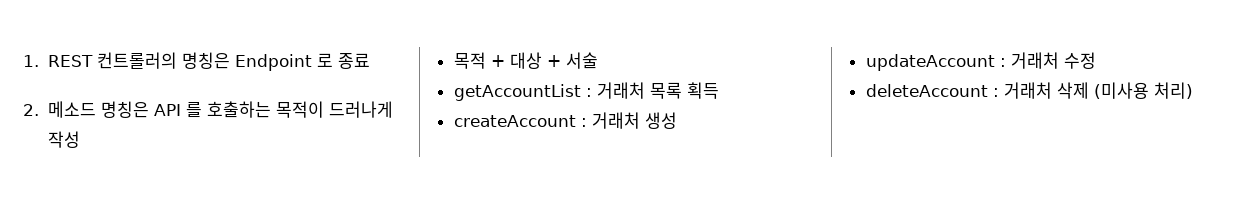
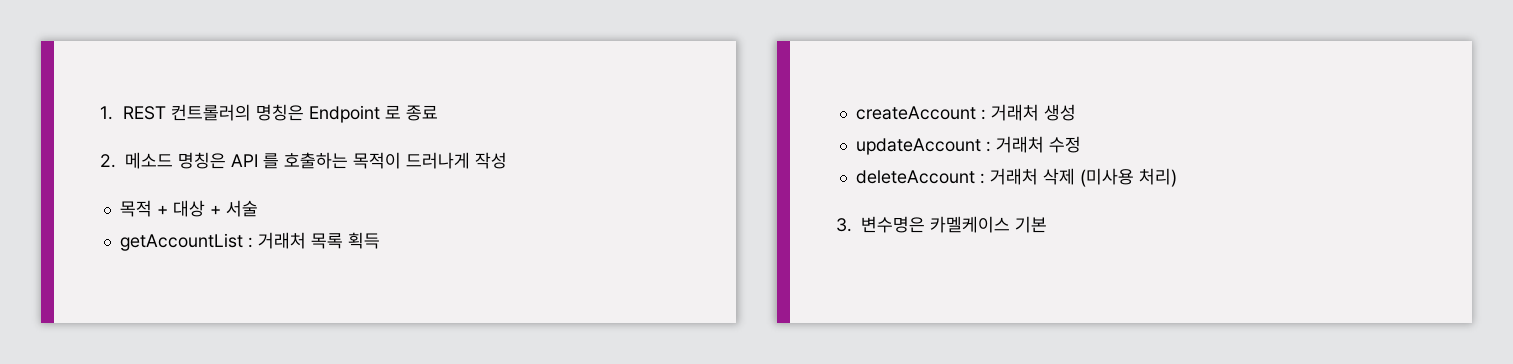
+ 3. 변수명은 카멜케이스 기본

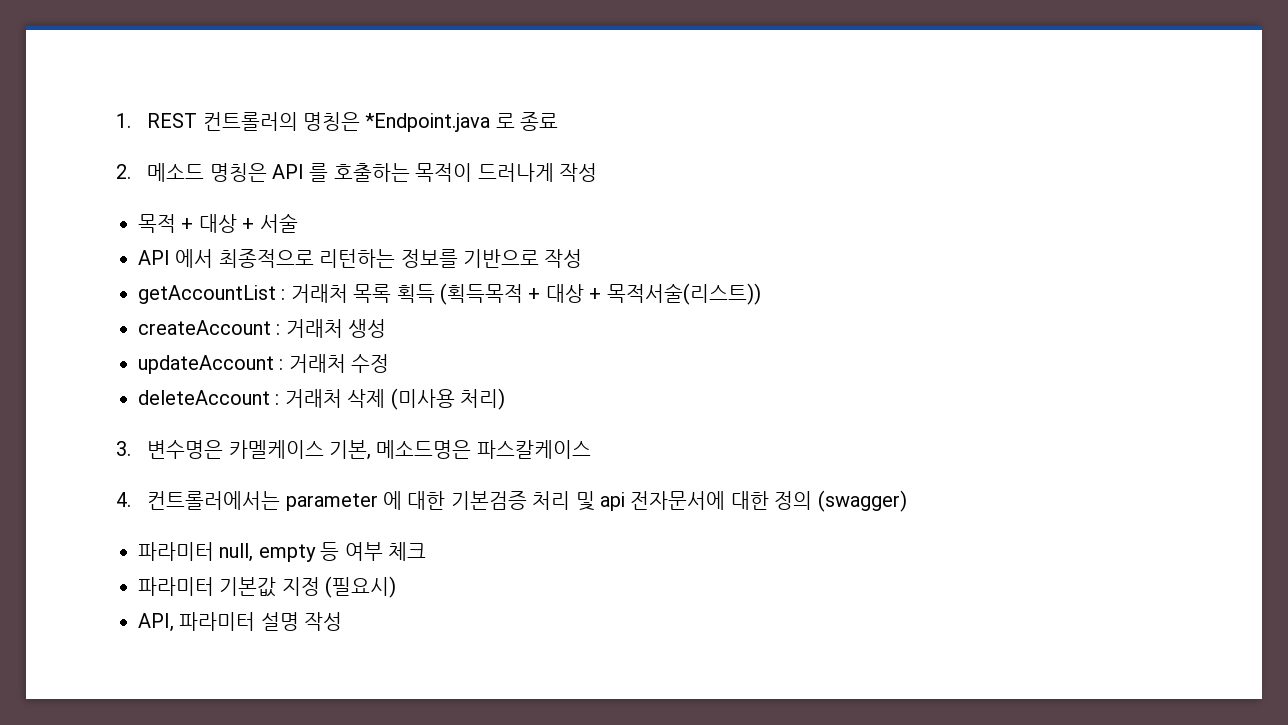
- 1. REST 컨트롤러의 명칭은 Endpoint 로 종료
+ 1. REST 컨트롤러의 명칭은 *Endpoint.java 로 종료
+ API 에서 최종적으로 리턴하는 정보를 기반으로 작성
- getAccountList : 거래처 목록 획득
+ getAccountList : 거래처 목록 획득 (획득목적 + 대상 + 목적서술(리스트))
- 3. 변수명은 카멜케이스 기본
+ 3. 변수명은 카멜케이스 기본, 메소드명은 파스칼케이스
+ 4. 컨트롤러에서는 parameter 에 대한 기본검증 처리 및 api 전자문서에 대한 정의 (swagger)
+ 파라미터 null, empty 등 여부 체크
+ 파라미터 기본값 지정 (필요시)
+ API, 파라미터 설명 작성

